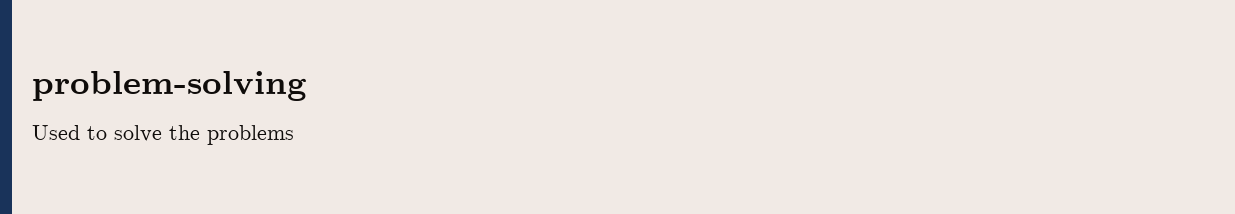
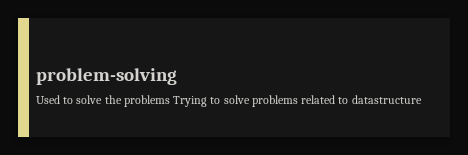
- Used to solve the problems
+ Used to solve the problems Trying to solve problems related to datastructure

